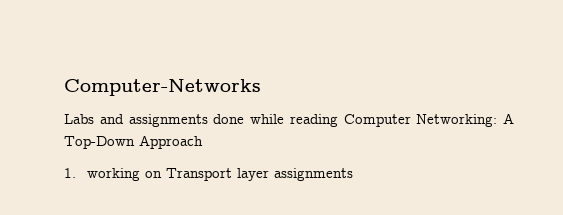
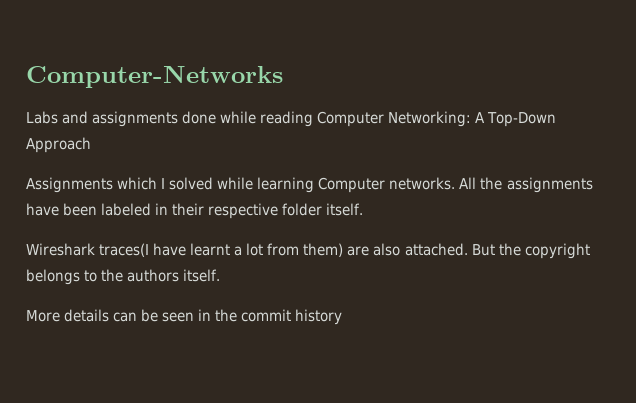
- 1. working on Transport layer assignments
+ Assignments which I solved while learning Computer networks. All the assignments have been labeled in their respective folder itself.
+ Wireshark traces(I have learnt a lot from them) are also attached. But the copyright belongs to the authors itself.
+ More details can be seen in the commit history

